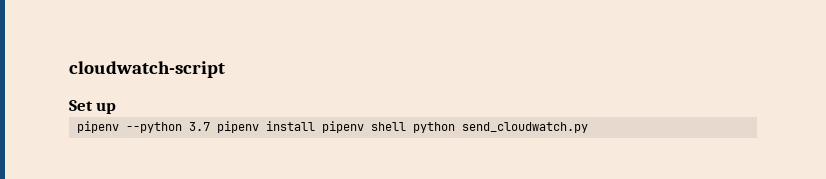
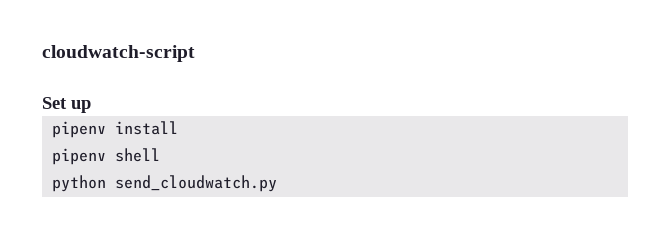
- pipenv --python 3.7 pipenv install pipenv shell python send_cloudwatch.py
+ pipenv install
+ pipenv shell
+ python send_cloudwatch.py

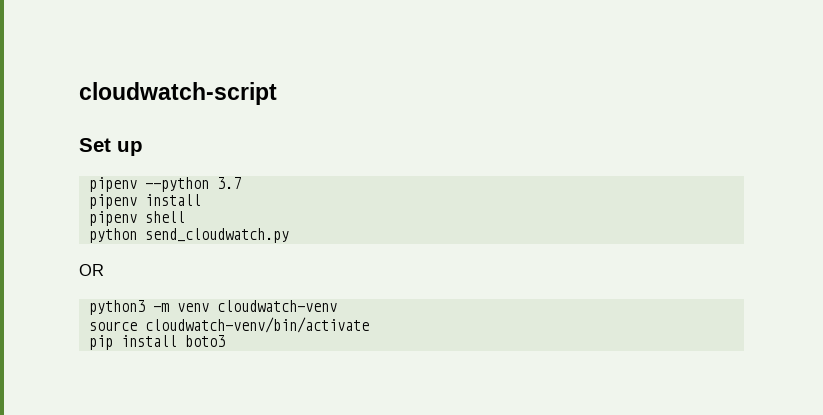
+ pipenv --python 3.7
+ OR
+ python3 -m venv cloudwatch-venv
+ source cloudwatch-venv/bin/activate
+ pip install boto3

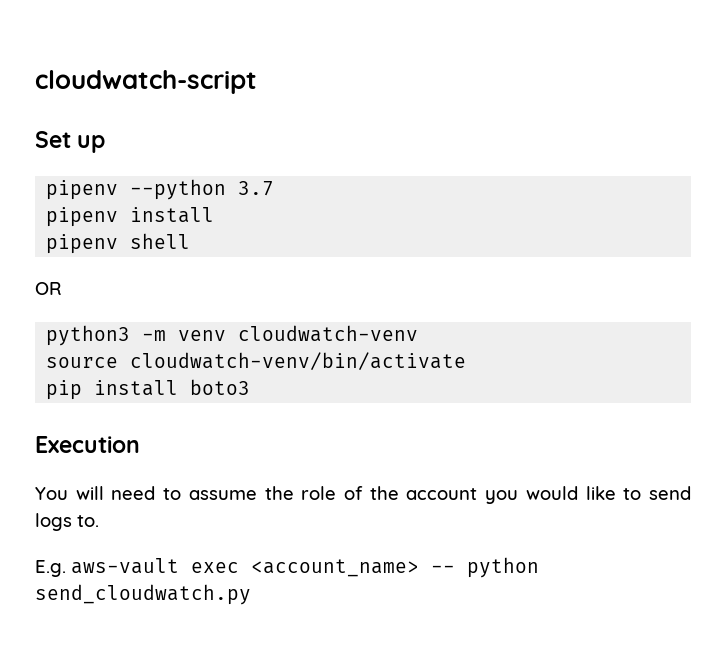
- python send_cloudwatch.py
+ Execution
+ You will need to assume the role of the account you would like to send logs to.
+ E.g. aws-vault exec <account_name> -- python send_cloudwatch.py

